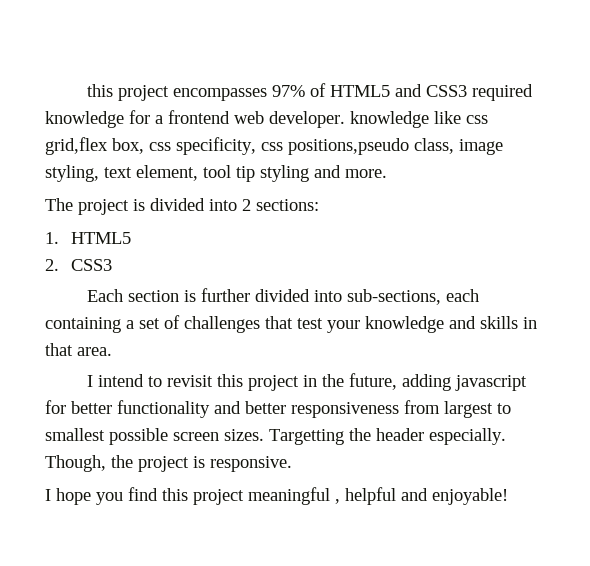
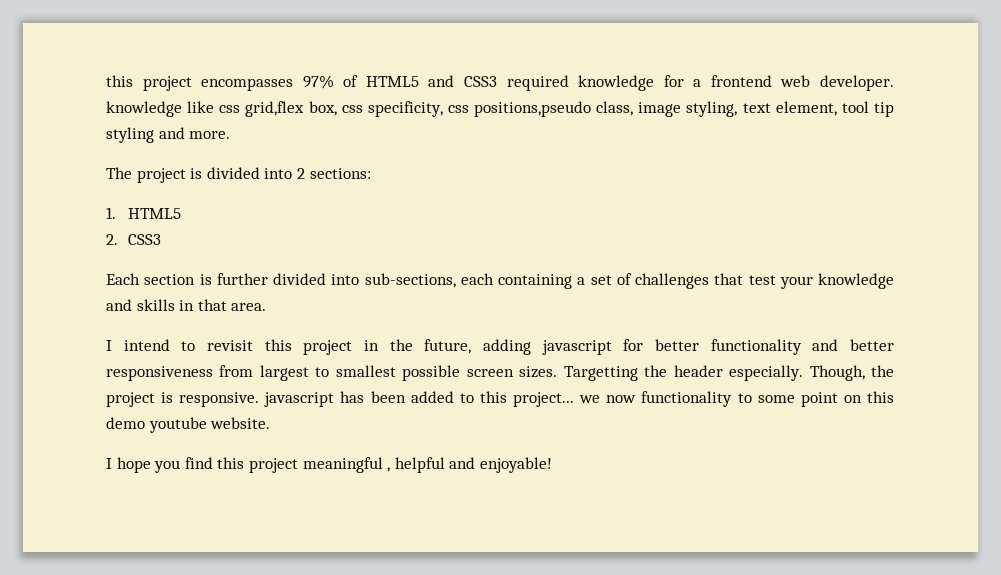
- Though, the project is responsive.
+ Though, the project is responsive. javascript has been added to this project... we now functionality to some point on this demo youtube website.

